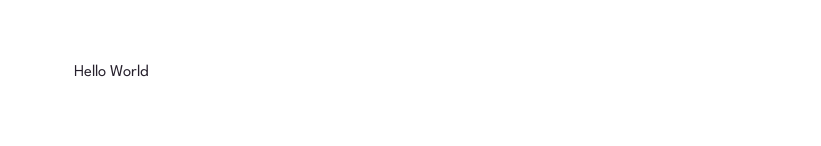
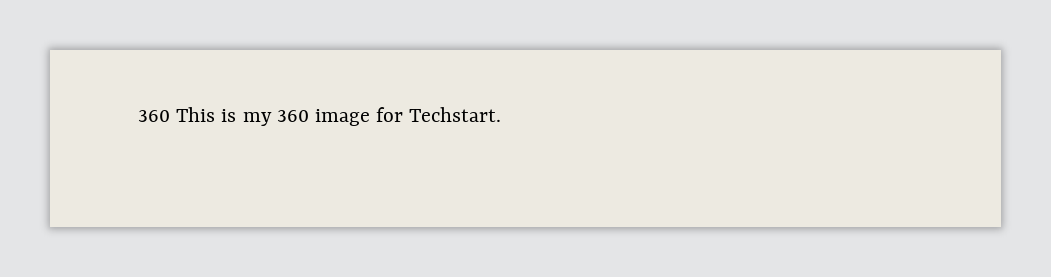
- Hello World
+ 360 This is my 360 image for Techstart.

